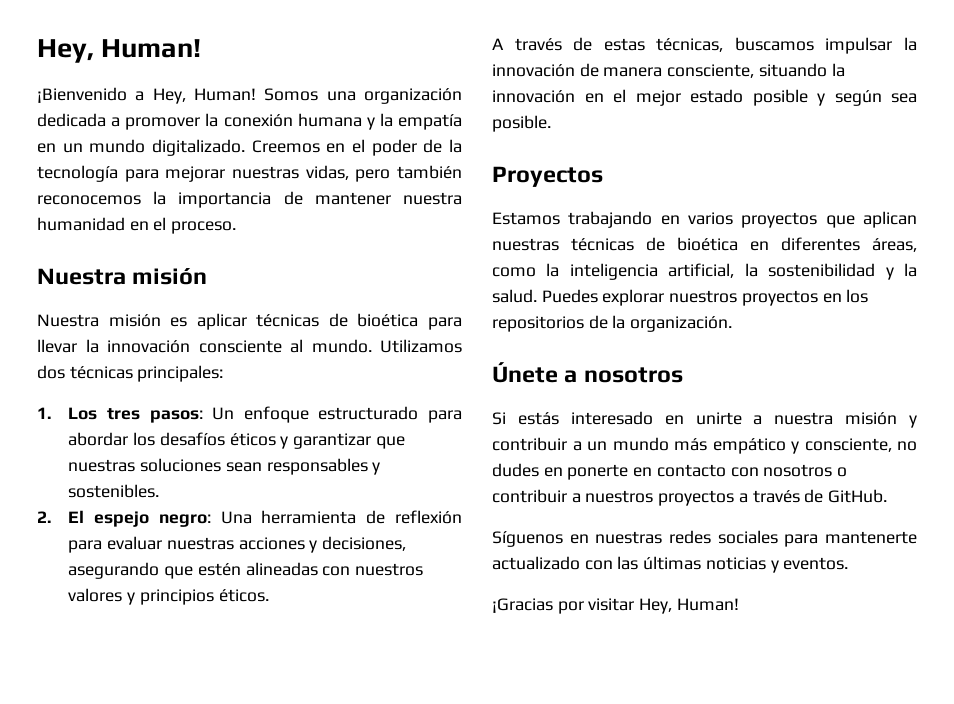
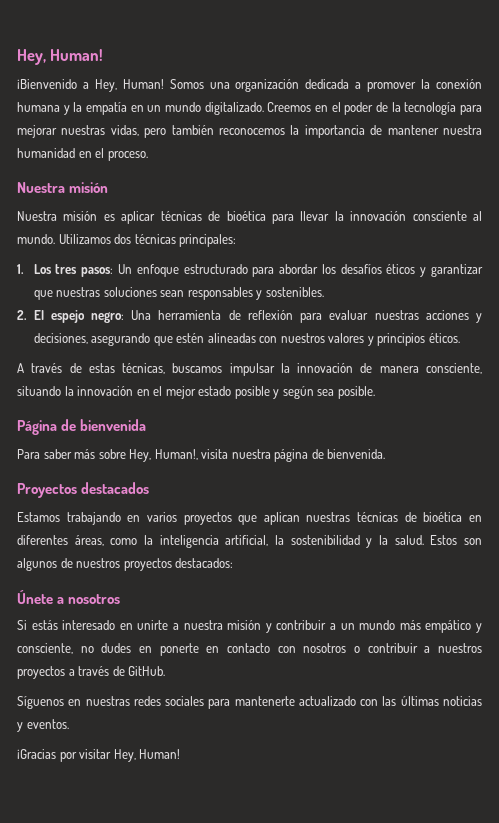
+ Página de bienvenida
+ Para saber más sobre Hey, Human!, visita nuestra página de bienvenida.
- Proyectos
+ Proyectos destacados
- Puedes explorar nuestros proyectos en los repositorios de la organización.
+ Estos son algunos de nuestros proyectos destacados:

